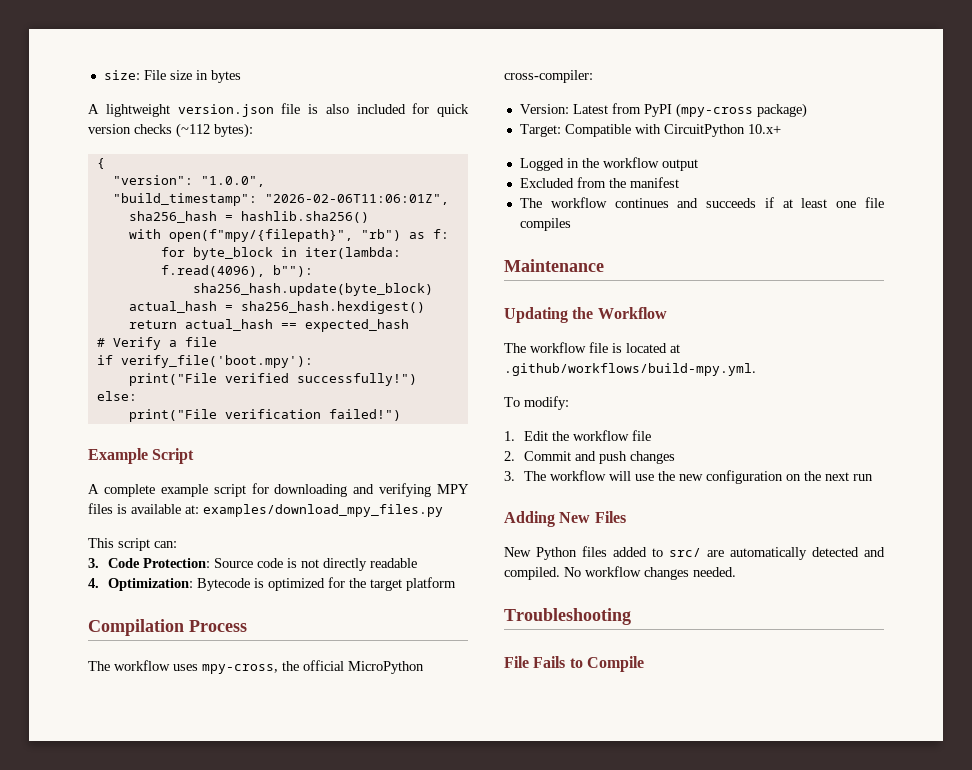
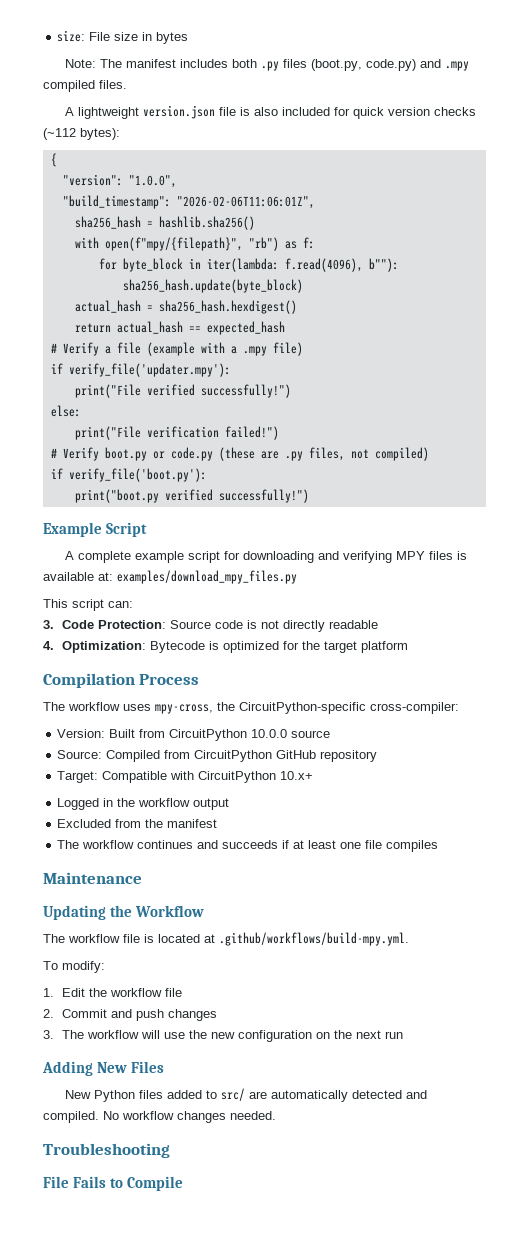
+ Note: The manifest includes both .py files (boot.py, code.py) and .mpy compiled files.
- # Verify a file
- if verify_file('boot.mpy'):
+ # Verify a file (example with a .mpy file)
+ if verify_file('updater.mpy'):
+ # Verify boot.py or code.py (these are .py files, not compiled)
+ if verify_file('boot.py'):
+ print("boot.py verified successfully!")
- The workflow uses mpy-cross, the official MicroPython cross-compiler:
+ The workflow uses mpy-cross, the CircuitPython-specific cross-compiler:
- Version: Latest from PyPI (mpy-cross package)
+ Version: Built from CircuitPython 10.0.0 source
+ Source: Compiled from CircuitPython GitHub repository

